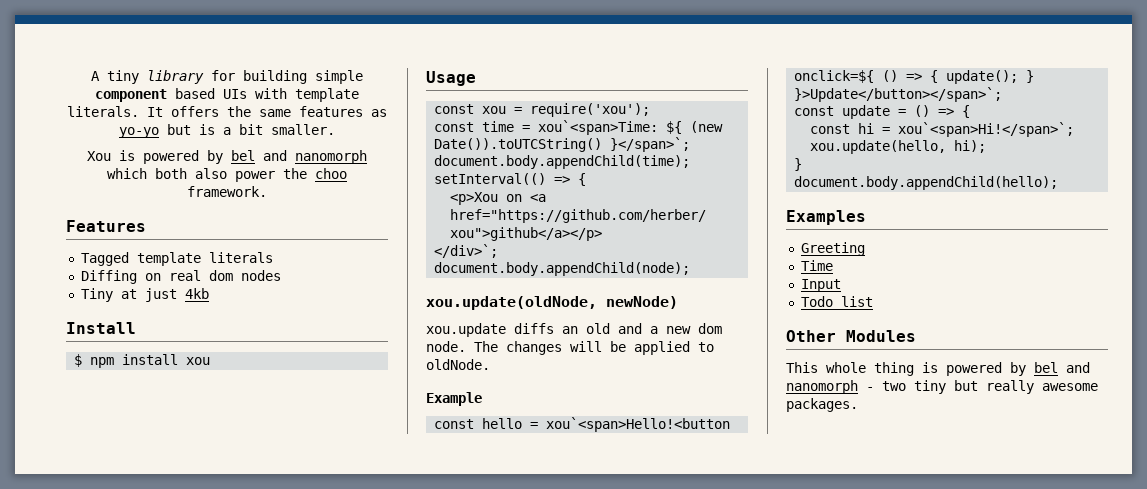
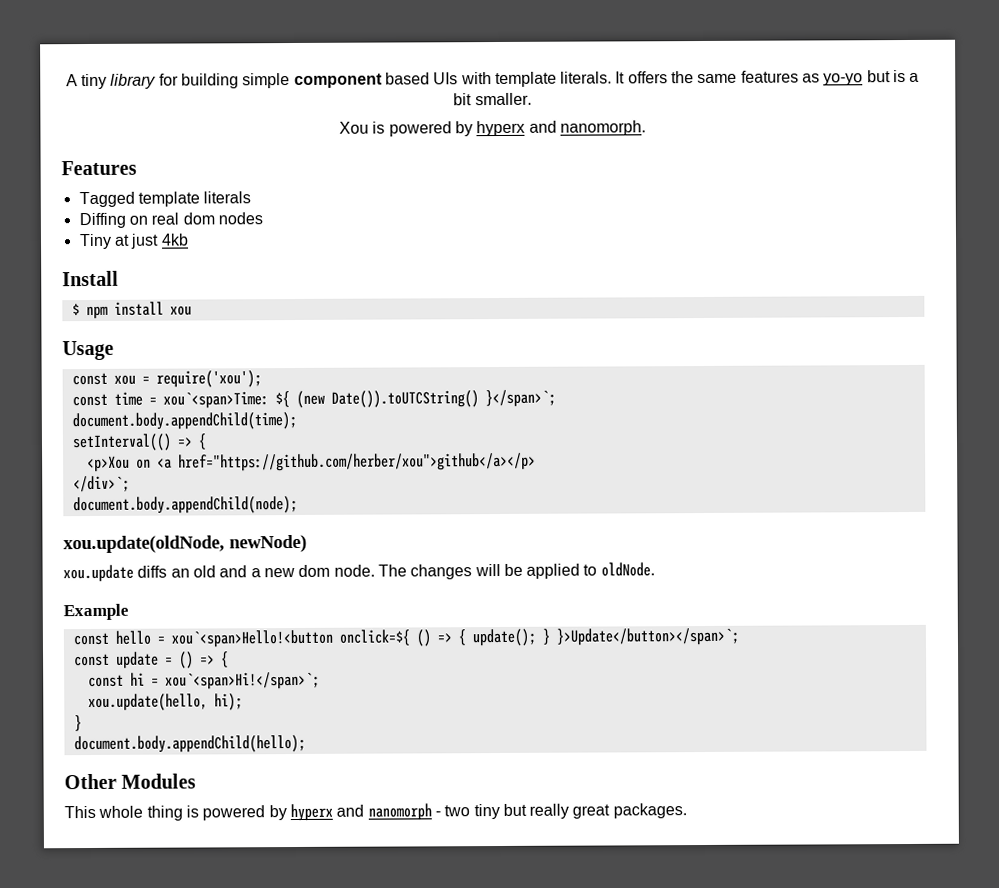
- Xou is powered by bel and nanomorph which both also power the choo framework.
+ Xou is powered by hyperx and nanomorph.
- Examples
- Greeting
- Time
- Input
- Todo list
- This whole thing is powered by bel and nanomorph - two tiny but really awesome packages.
+ This whole thing is powered by hyperx and nanomorph - two tiny but really great packages.

